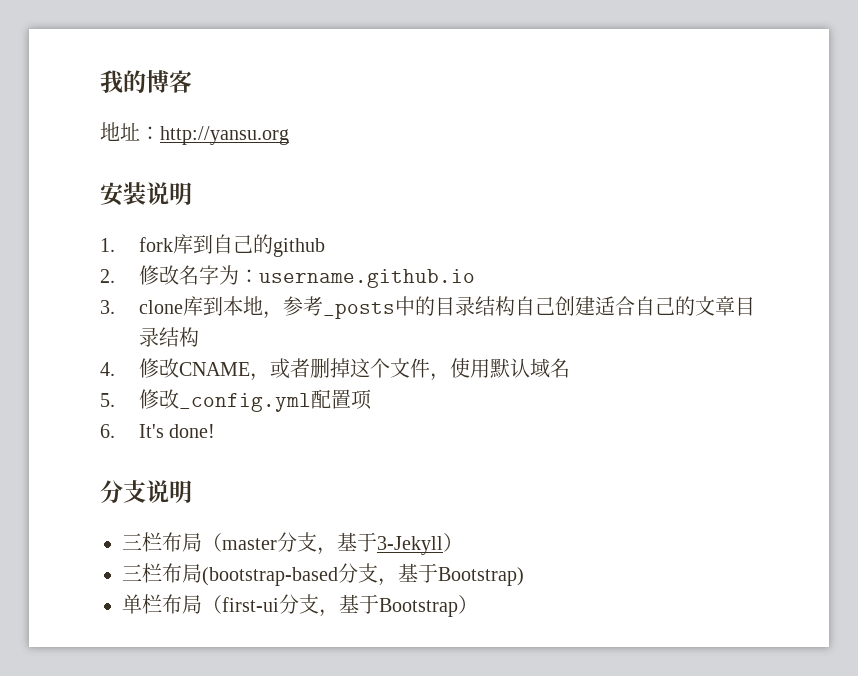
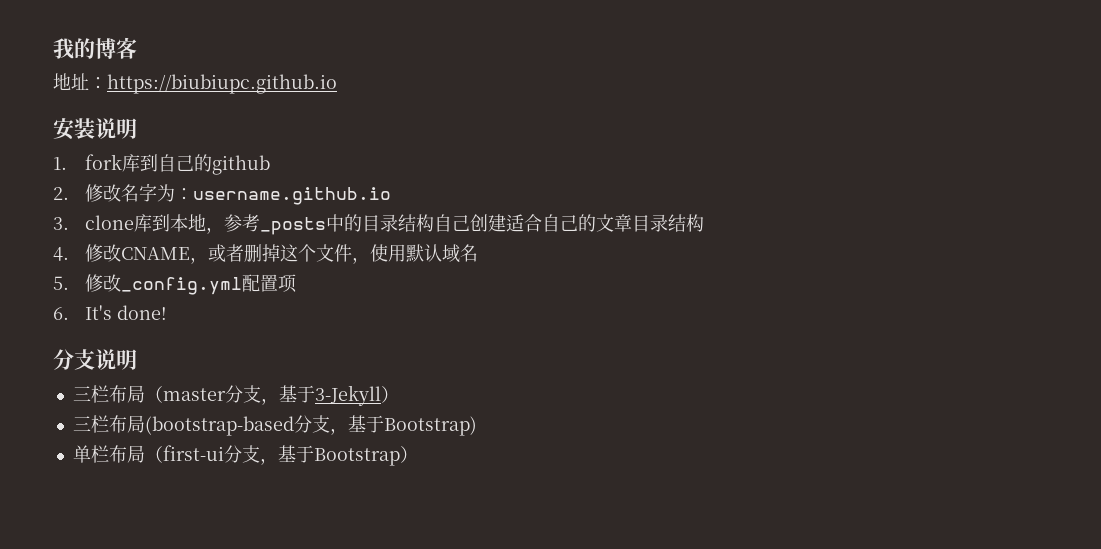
- 地址：http://yansu.org
+ 地址：https://biubiupc.github.io

